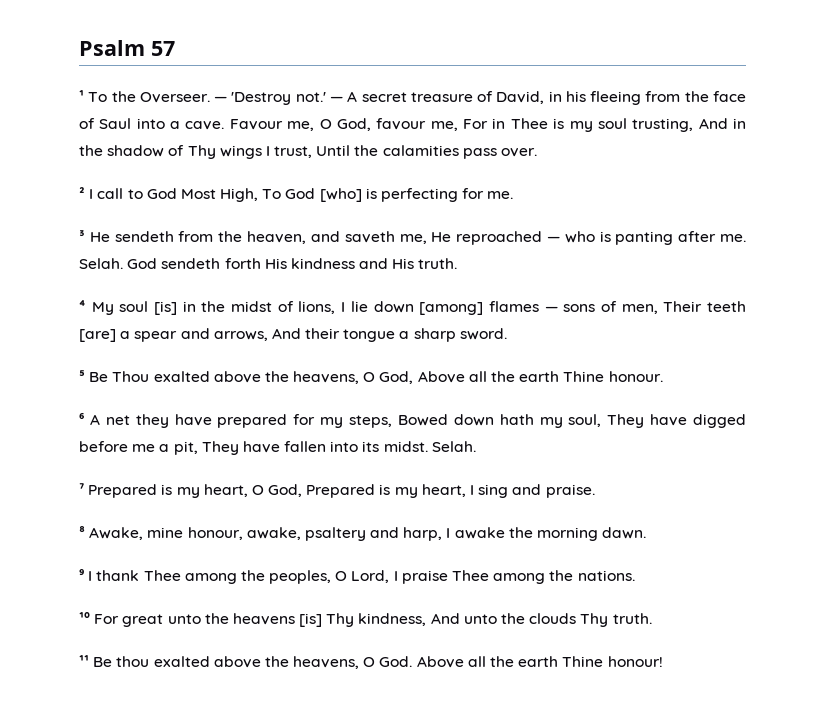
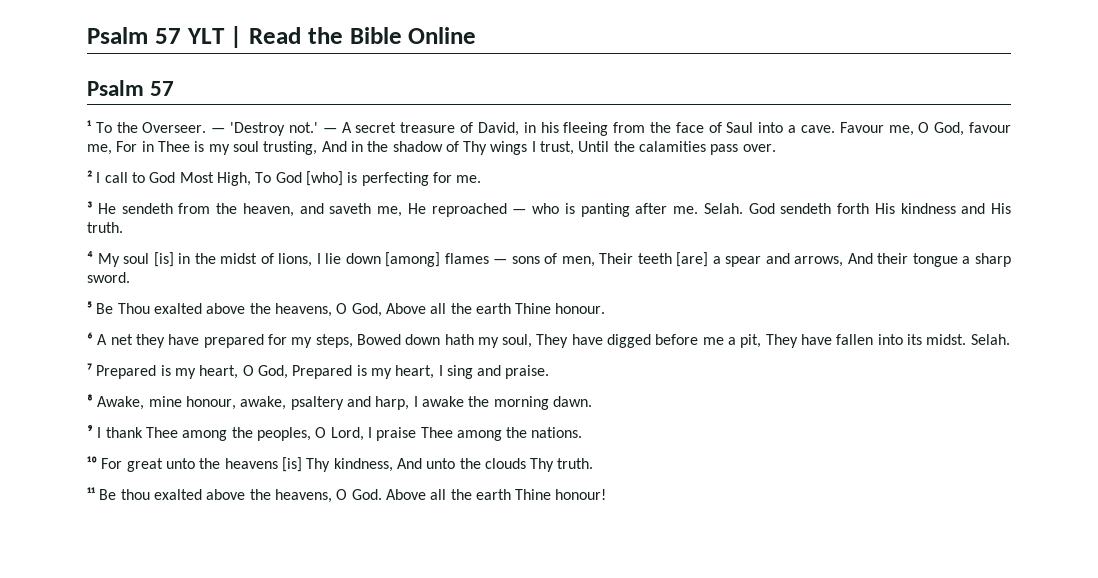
+ Psalm 57 YLT | Read the Bible Online

